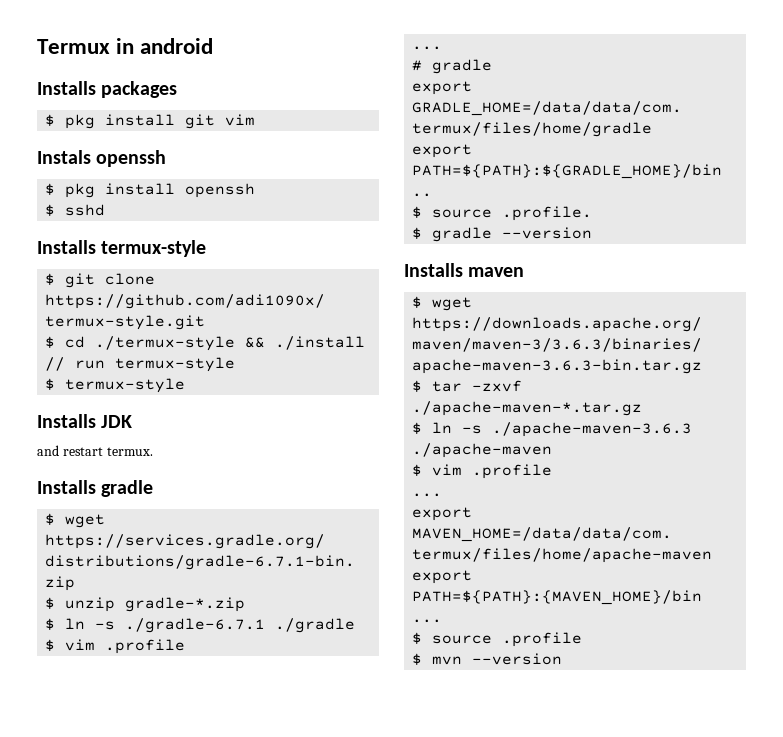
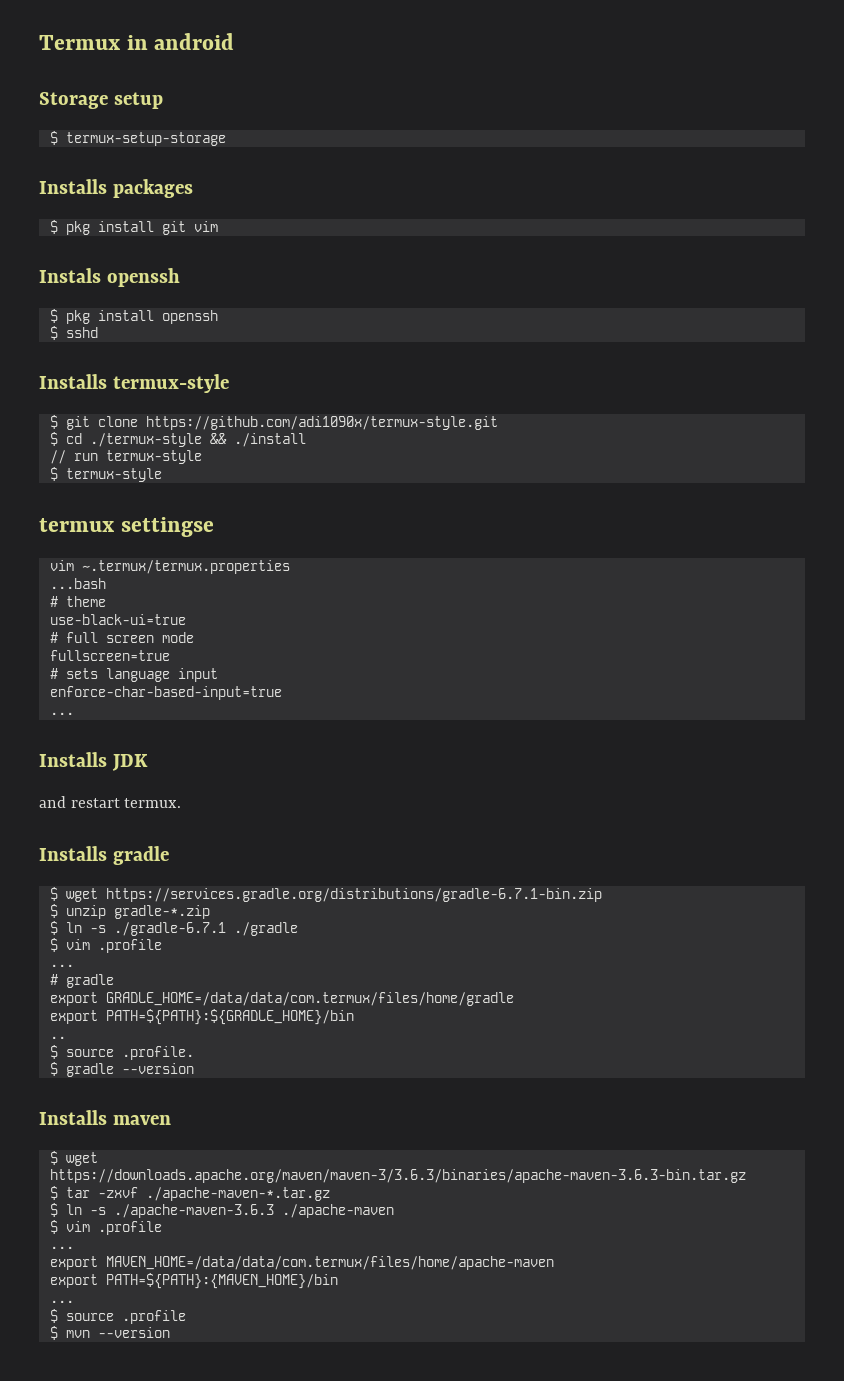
+ Storage setup
+ $ termux-setup-storage
+ termux settingse
+ vim ~.termux/termux.properties
+ ...bash
+ # theme
+ use-black-ui=true
+ # full screen mode
+ fullscreen=true
+ # sets language input
+ enforce-char-based-input=true
+ ...

